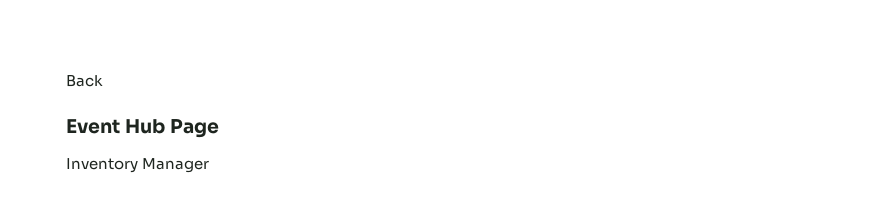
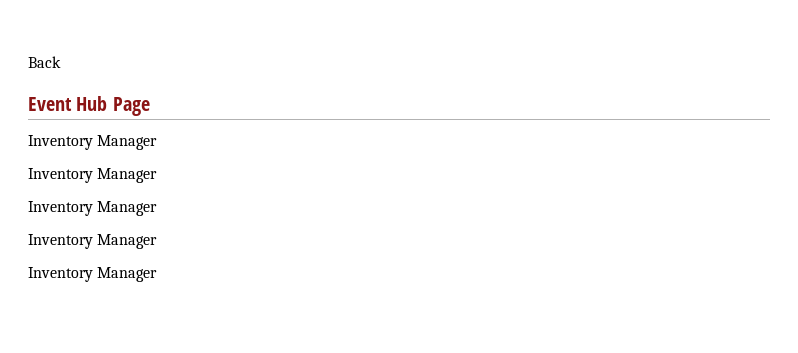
  Event Hub Page
+ Inventory Manager
+ Inventory Manager
+ Inventory Manager
+ Inventory Manager

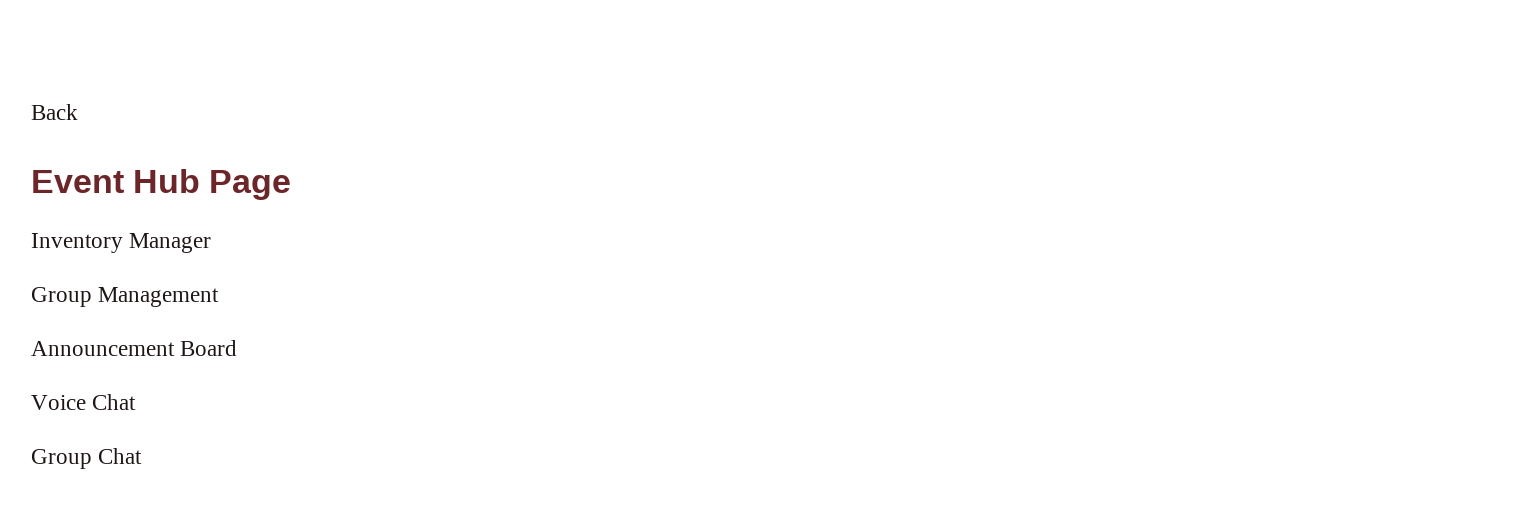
  Event Hub Page
  Inventory Manager
- Inventory Manager
- Inventory Manager
- Inventory Manager
- Inventory Manager
+ Group Management
+ Announcement Board
+ Voice Chat
+ Group Chat

